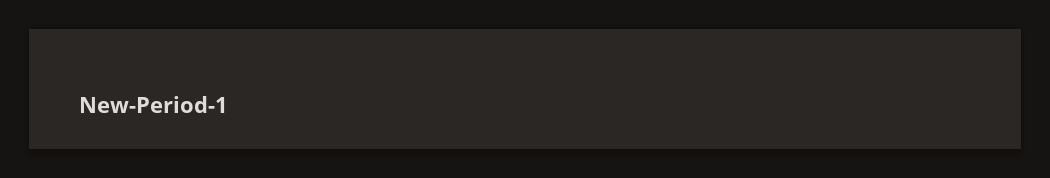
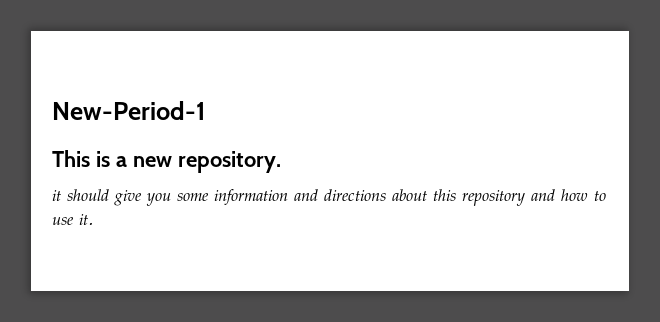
+ This is a new repository.
+ it should give you some information and directions about this repository and how to use it.

